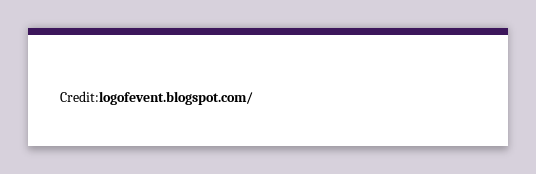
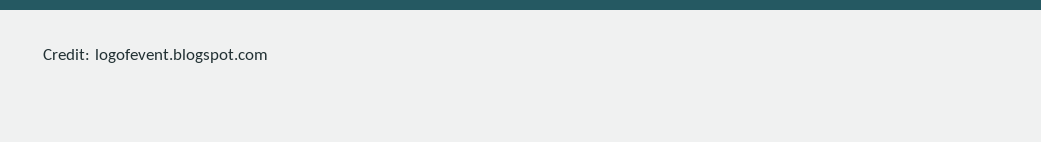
- Credit:logofevent.blogspot.com/
+ Credit: logofevent.blogspot.com

